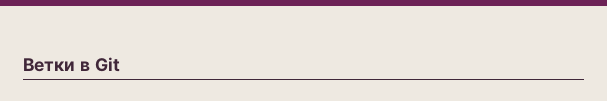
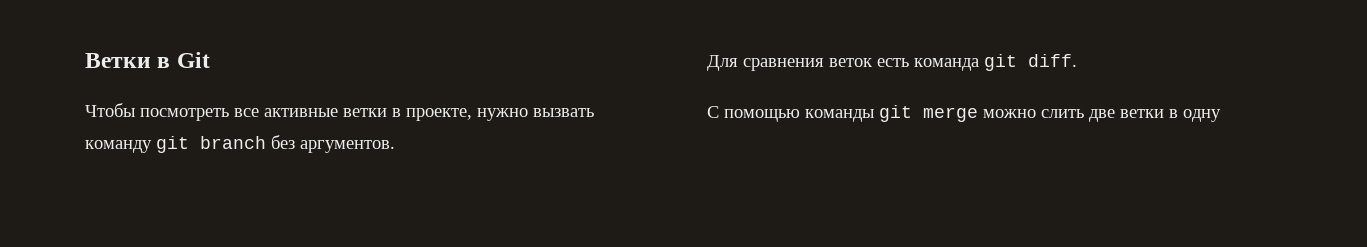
+ Чтобы посмотреть все активные ветки в проекте, нужно вызвать команду git branch без аргументов.
+ Для сравнения веток есть команда git diff.
+ С помощью команды git merge можно слить две ветки в одну

